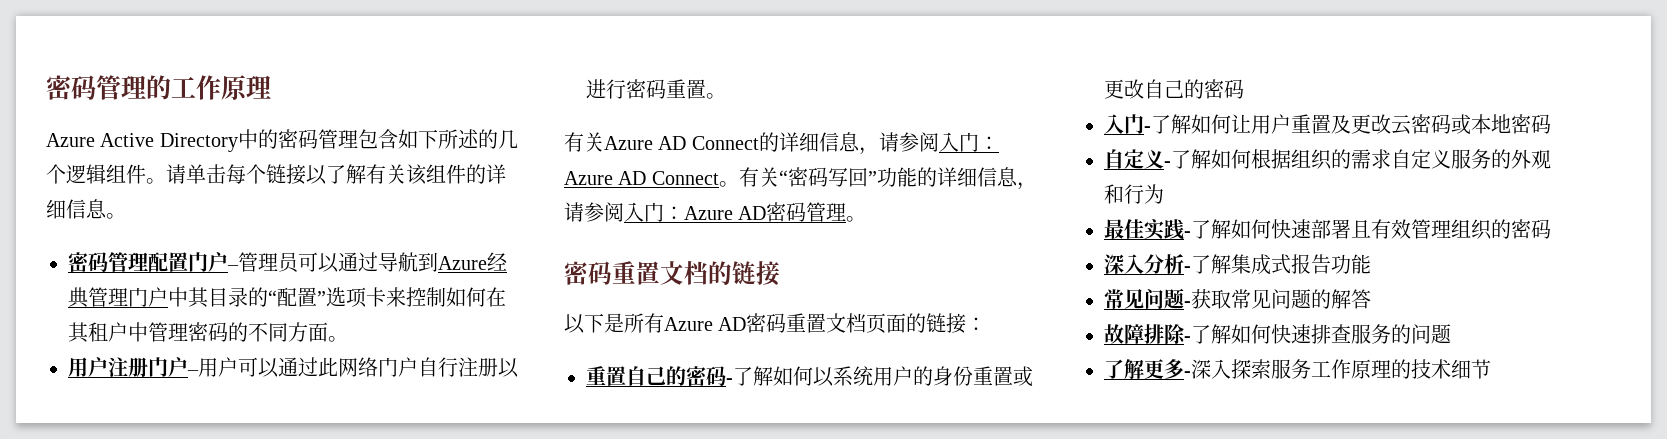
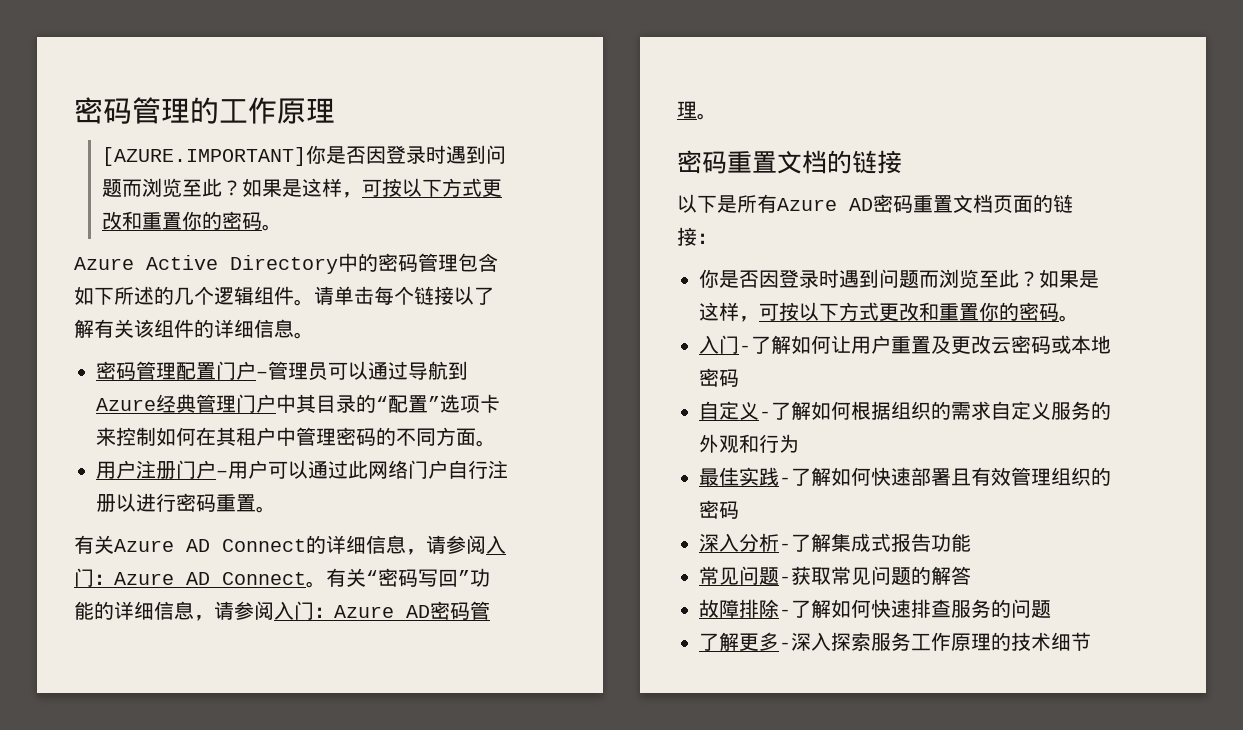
+ [AZURE.IMPORTANT]你是否因登录时遇到问题而浏览至此？如果是这样，可按以下方式更改和重置你的密码。
  以下是所有Azure AD密码重置文档页面的链接：
- 重置自己的密码-了解如何以系统用户的身份重置或更改自己的密码
+ 你是否因登录时遇到问题而浏览至此？如果是这样，可按以下方式更改和重置你的密码。

